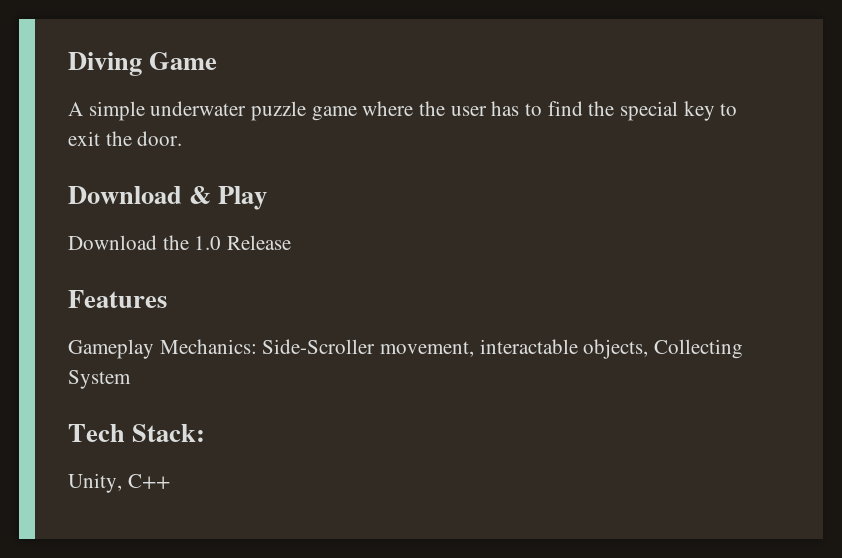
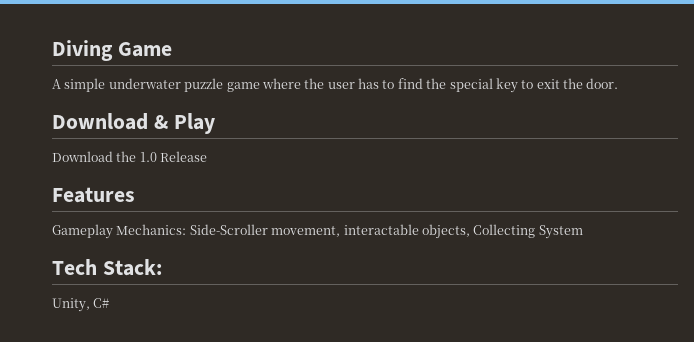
- Unity, C++
+ Unity, C#

